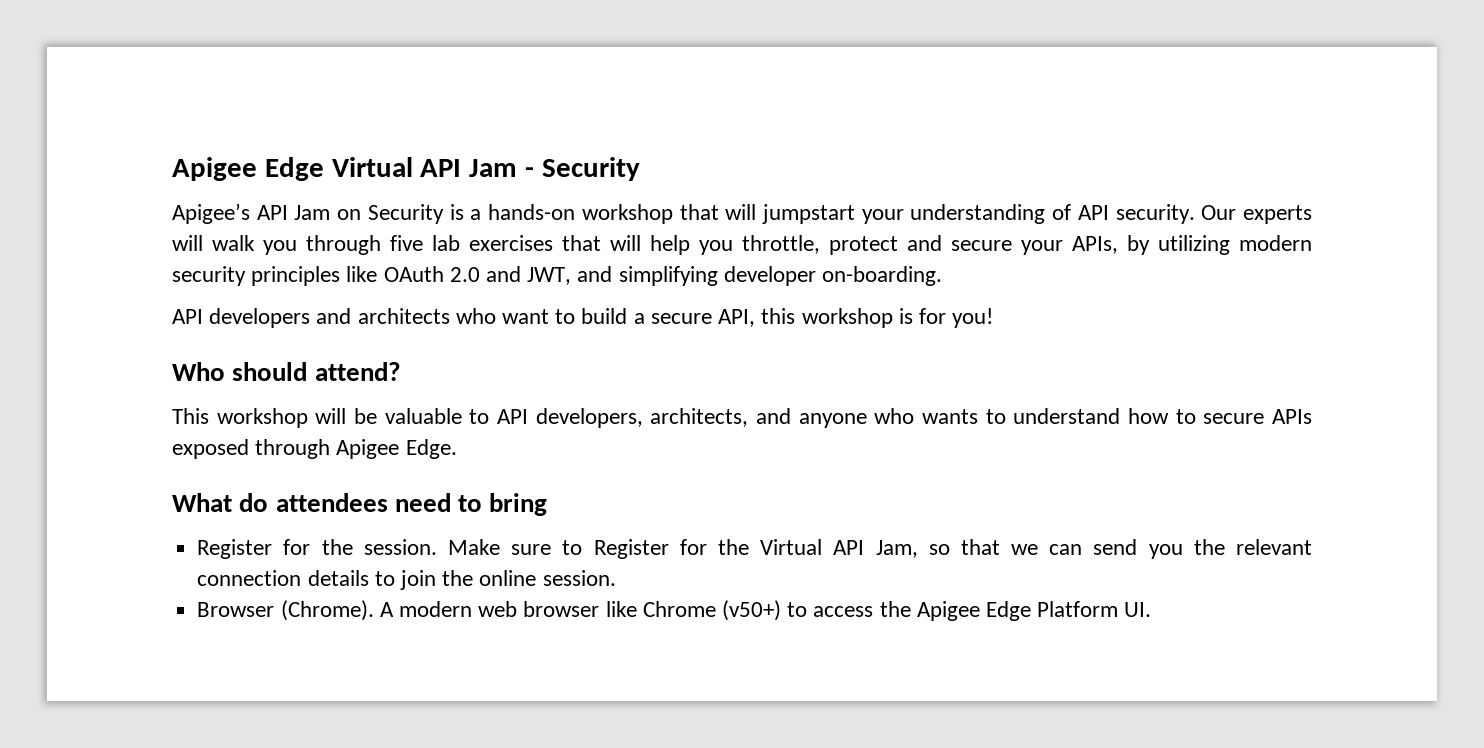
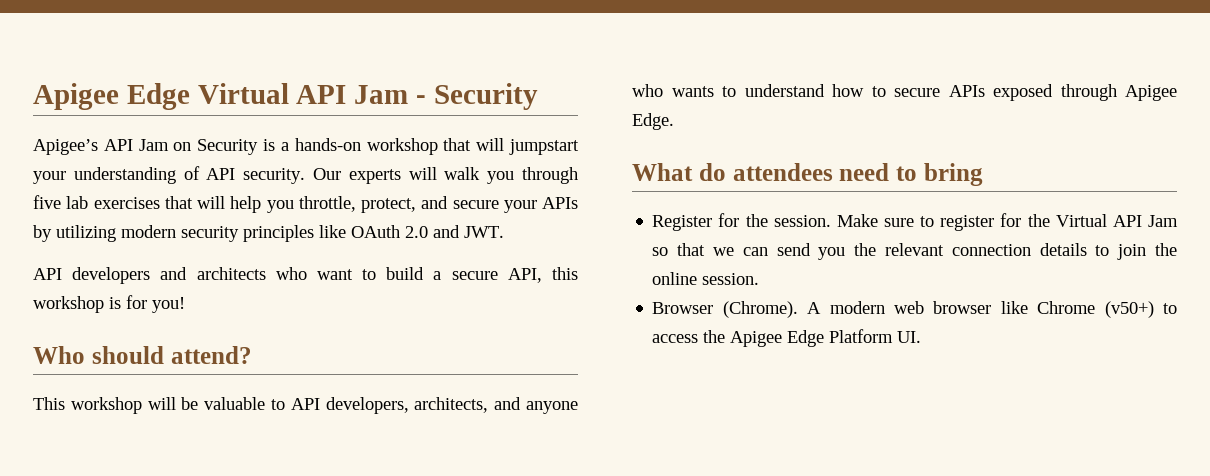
- Our experts will walk you through five lab exercises that will help you throttle, protect and secure your APIs, by utilizing modern security principles like OAuth 2.0 and JWT, and simplifying developer on-boarding.
+ Our experts will walk you through five lab exercises that will help you throttle, protect, and secure your APIs by utilizing modern security principles like OAuth 2.0 and JWT.
- Make sure to Register for the Virtual API Jam, so that we can send you the relevant connection details to join the online session.
+ Make sure to register for the Virtual API Jam so that we can send you the relevant connection details to join the online session.

